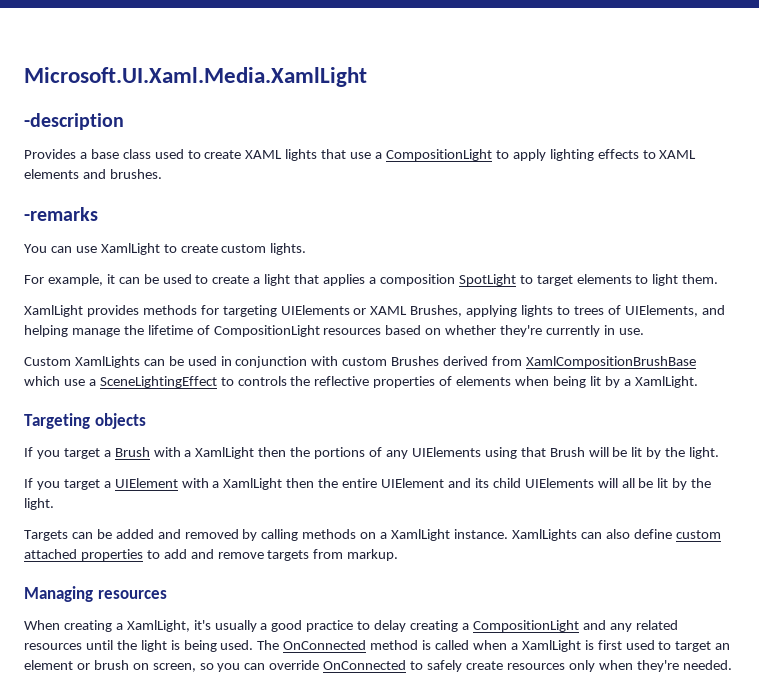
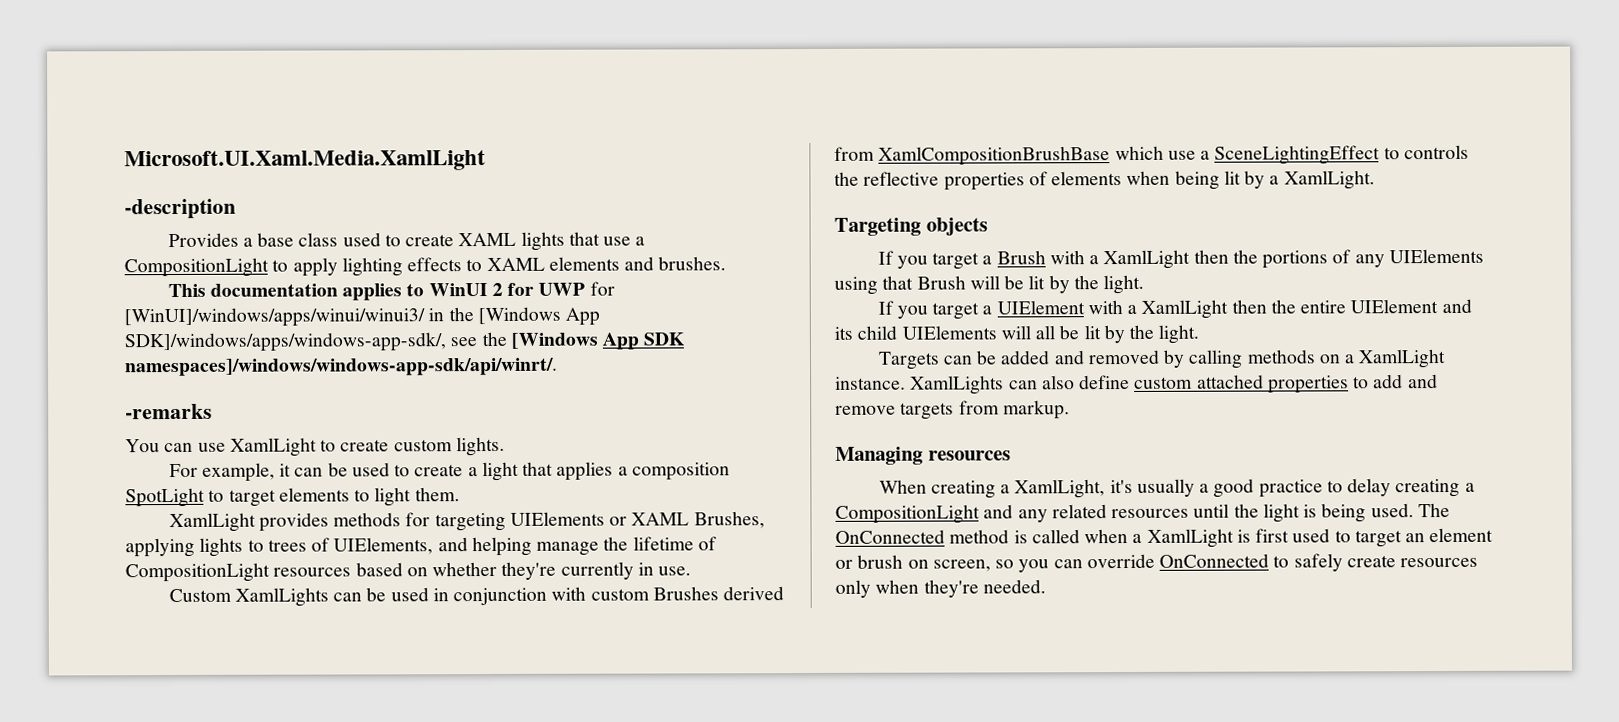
+ This documentation applies to WinUI 2 for UWP for [WinUI]/windows/apps/winui/winui3/ in the [Windows App SDK]/windows/apps/windows-app-sdk/, see the [Windows App SDK namespaces]/windows/windows-app-sdk/api/winrt/.

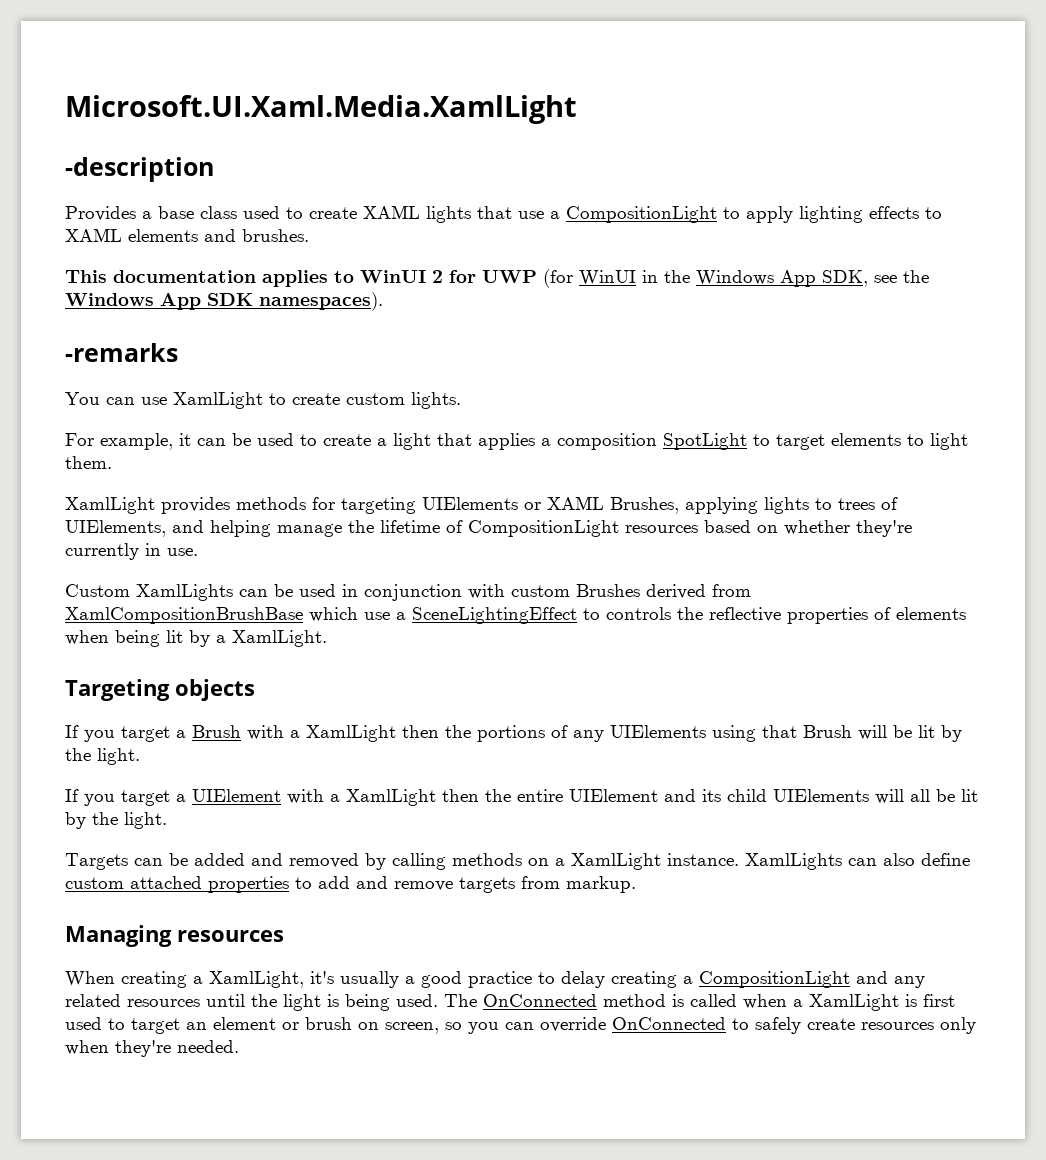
- This documentation applies to WinUI 2 for UWP for [WinUI]/windows/apps/winui/winui3/ in the [Windows App SDK]/windows/apps/windows-app-sdk/, see the [Windows App SDK namespaces]/windows/windows-app-sdk/api/winrt/.
+ This documentation applies to WinUI 2 for UWP (for WinUI in the Windows App SDK, see the Windows App SDK namespaces).

